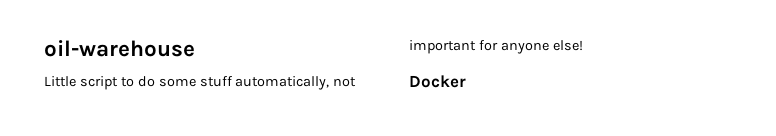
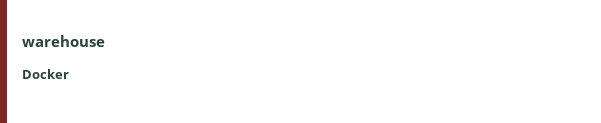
- oil-warehouse
- Little script to do some stuff automatically, not important for anyone else!
+ warehouse

